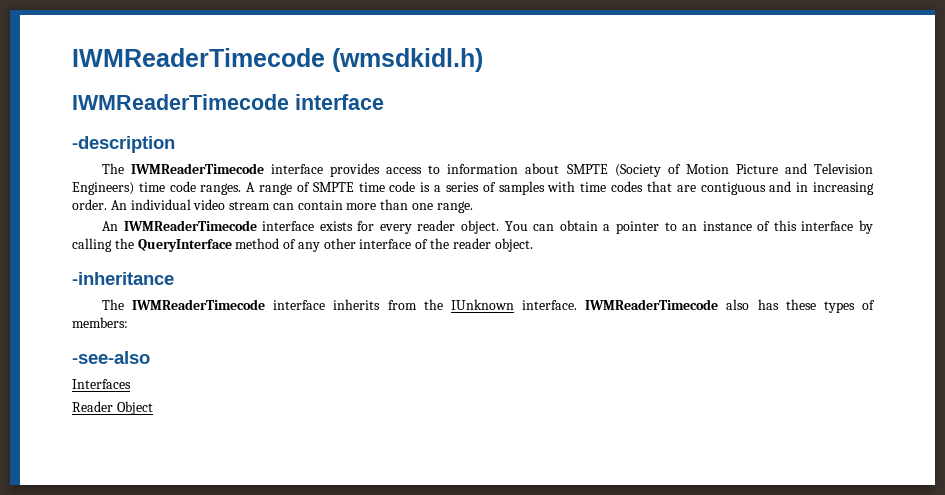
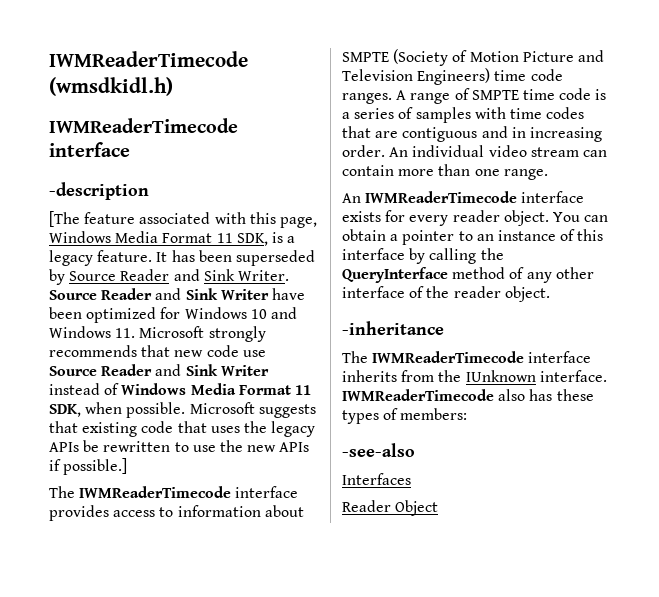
+ [The feature associated with this page, Windows Media Format 11 SDK, is a legacy feature. It has been superseded by Source Reader and Sink Writer. Source Reader and Sink Writer have been optimized for Windows 10 and Windows 11. Microsoft strongly recommends that new code use Source Reader and Sink Writer instead of Windows Media Format 11 SDK, when possible. Microsoft suggests that existing code that uses the legacy APIs be rewritten to use the new APIs if possible.]

